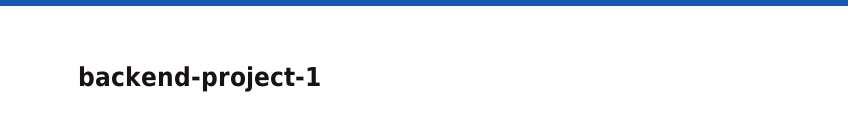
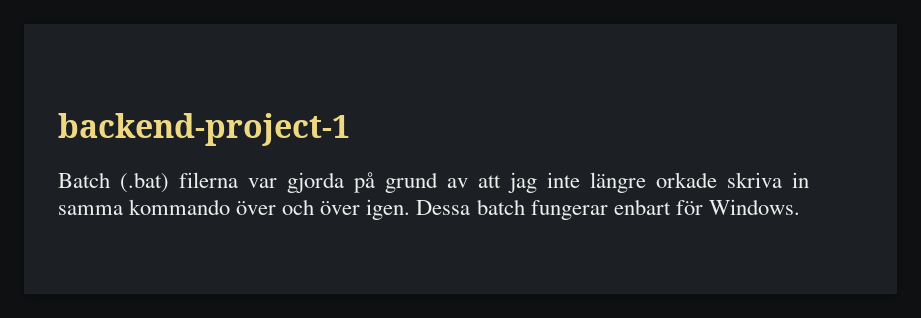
+ Batch (.bat) filerna var gjorda på grund av att jag inte längre orkade skriva in samma kommando över och över igen. Dessa batch fungerar enbart för Windows.

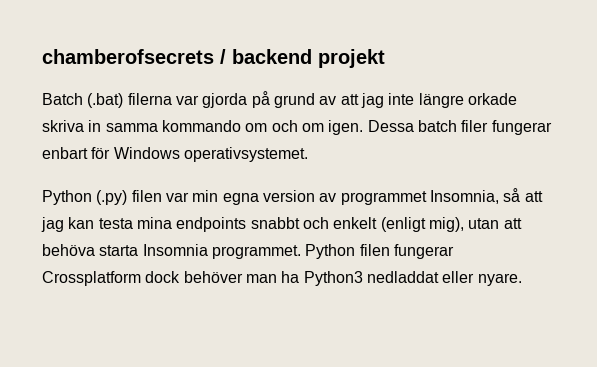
- backend-project-1
+ chamberofsecrets / backend projekt
- Batch (.bat) filerna var gjorda på grund av att jag inte längre orkade skriva in samma kommando över och över igen.
+ Batch (.bat) filerna var gjorda på grund av att jag inte längre orkade skriva in samma kommando om och om igen.
- Dessa batch fungerar enbart för Windows.
+ Dessa batch filer fungerar enbart för Windows operativsystemet.
+ Python (.py) filen var min egna version av programmet Insomnia, så att jag kan testa mina endpoints snabbt och enkelt (enligt mig), utan att behöva starta Insomnia programmet. Python filen fungerar Crossplatform dock behöver man ha Python3 nedladdat eller nyare.

